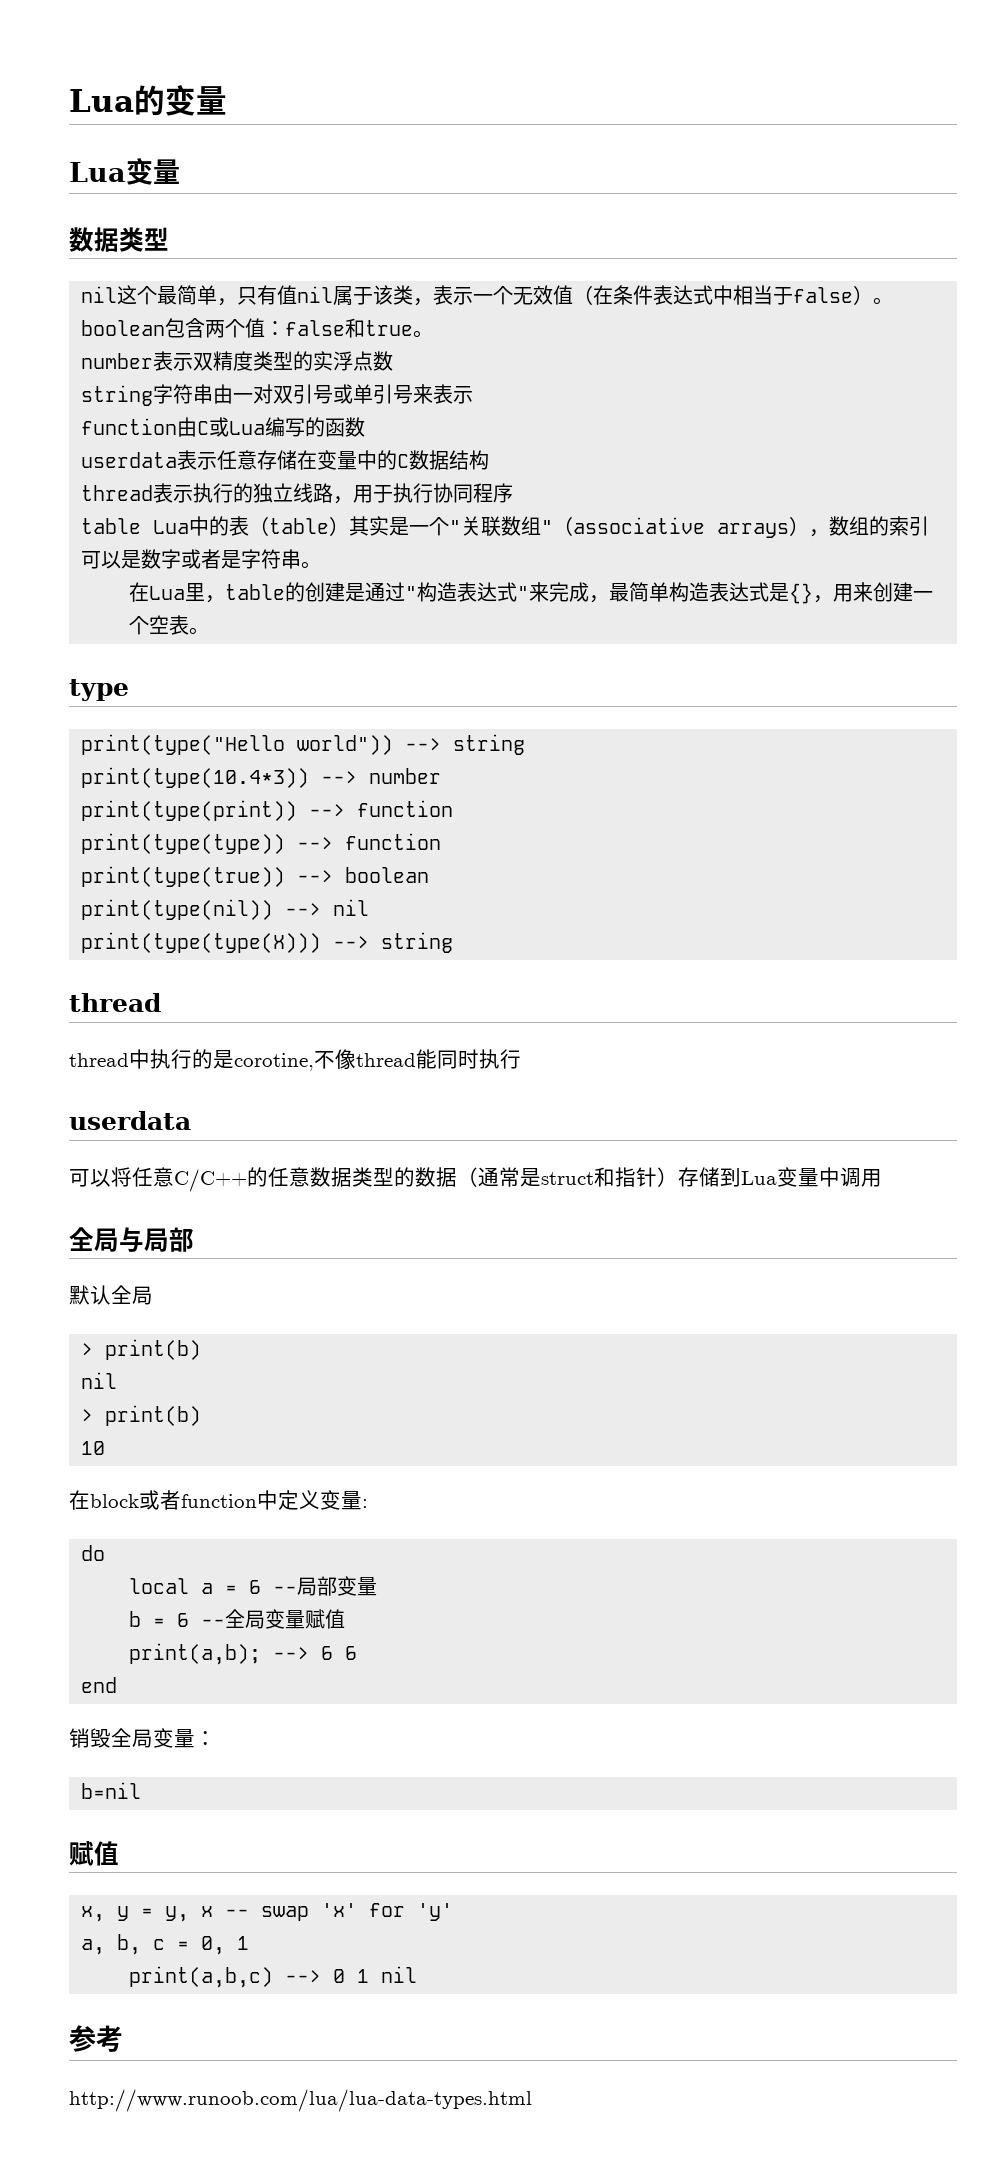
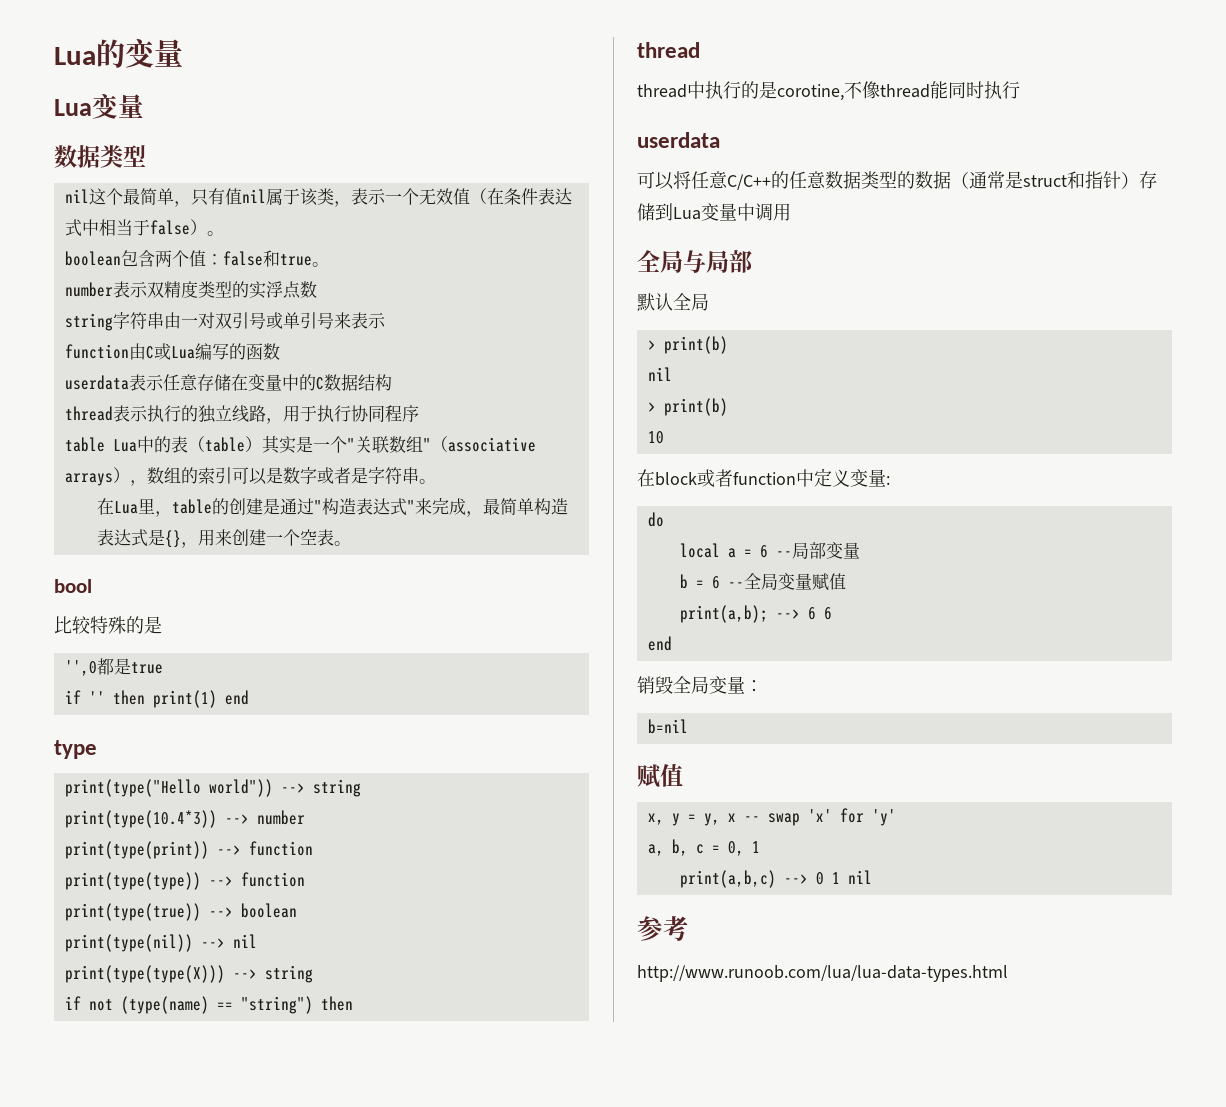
+ bool
+ 比较特殊的是
+ '',0都是true
+ if '' then print(1) end
+ if not (type(name) == "string") then

